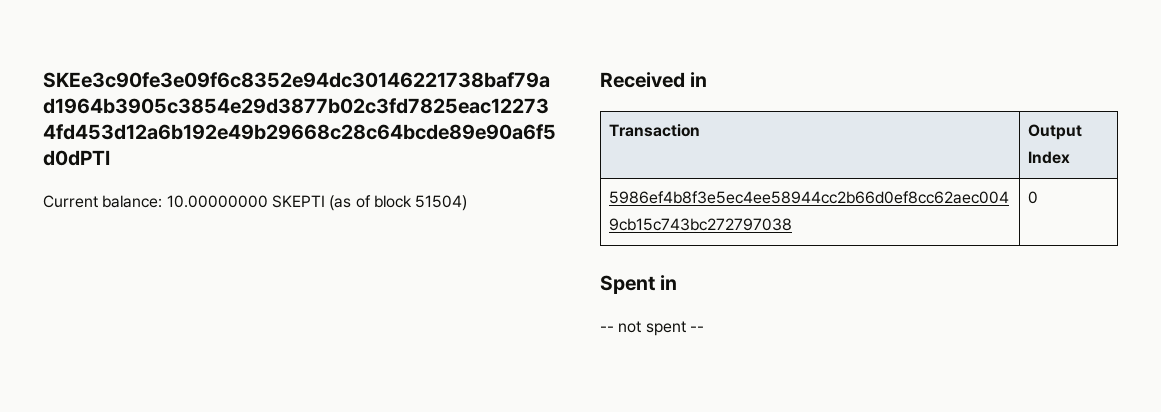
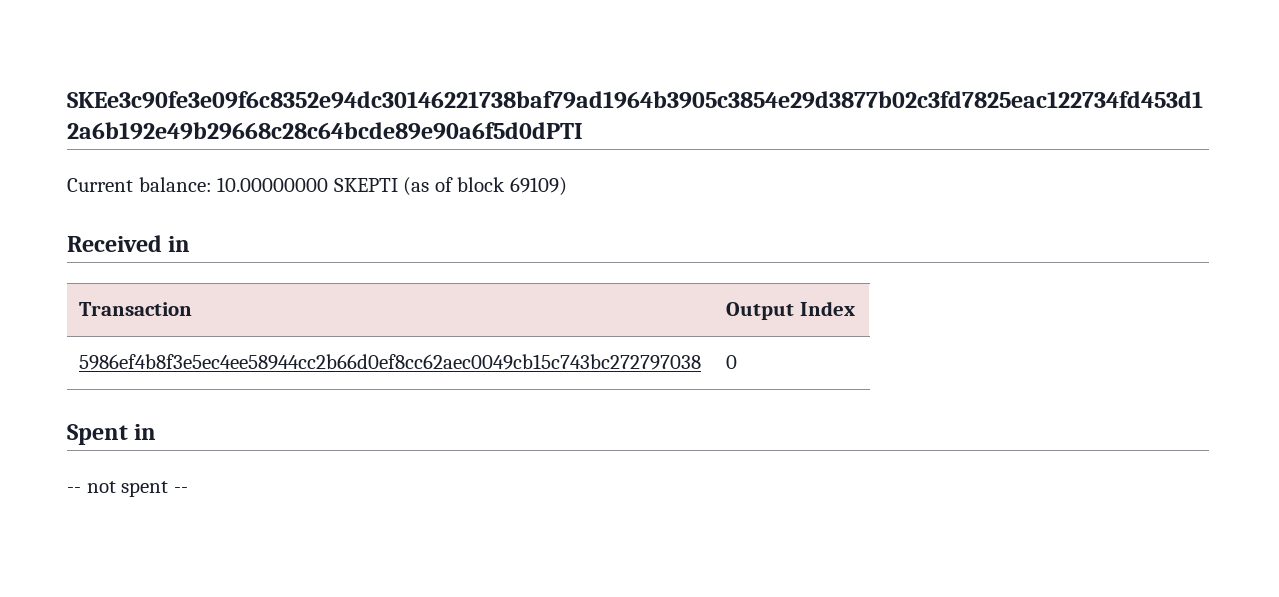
- Current balance: 10.00000000 SKEPTI (as of block 51504)
+ Current balance: 10.00000000 SKEPTI (as of block 69109)

